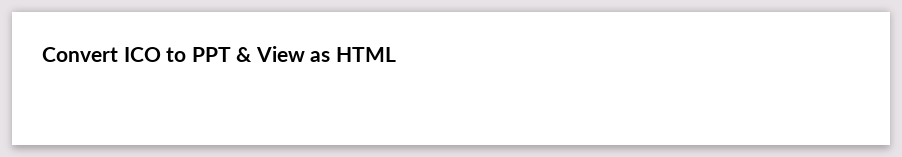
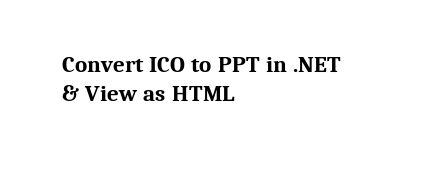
- Convert ICO to PPT & View as HTML
+ Convert ICO to PPT in .NET & View as HTML

